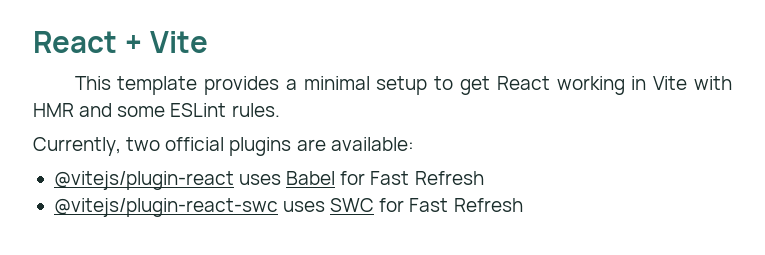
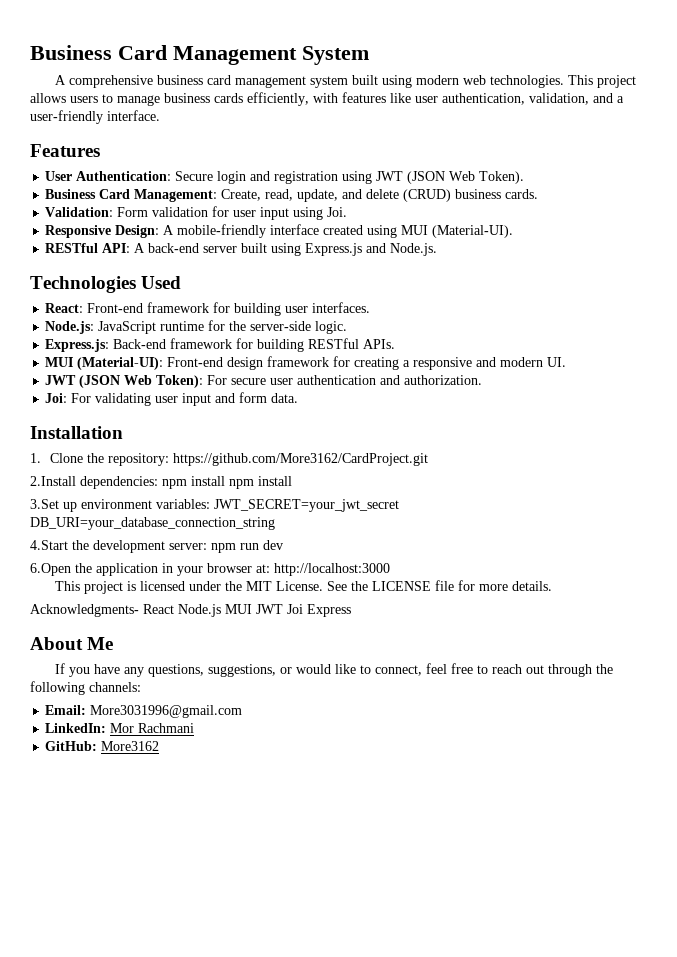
- React + Vite
- This template provides a minimal setup to get React working in Vite with HMR and some ESLint rules.
- Currently, two official plugins are available:
- @vitejs/plugin-react uses Babel for Fast Refresh
- @vitejs/plugin-react-swc uses SWC for Fast Refresh
+ Business Card Management System
+ A comprehensive business card management system built using modern web technologies. This project allows users to manage business cards efficiently, with features like user authentication, validation, and a user-friendly interface.
+ Features
+ User Authentication: Secure login and registration using JWT (JSON Web Token).
+ Business Card Management: Create, read, update, and delete (CRUD) business cards.
+ Validation: Form validation for user input using Joi.
+ Responsive Design: A mobile-friendly interface created using MUI (Material-UI).
+ RESTful API: A back-end server built using Express.js and Node.js.
+ Technologies Used
+ React: Front-end framework for building user interfaces.
+ Node.js: JavaScript runtime for the server-side logic.
+ Express.js: Back-end framework for building RESTful APIs.
+ MUI (Material-UI): Front-end design framework for creating a responsive and modern UI.
+ JWT (JSON Web Token): For secure user authentication and authorization.
+ Joi: For validating user input and form data.
+ Installation
+ 1. Clone the repository: https://github.com/More3162/CardProject.git
+ 2.Install dependencies: npm install npm install
+ 3.Set up environment variables: JWT_SECRET=your_jwt_secret DB_URI=your_database_connection_string
+ 4.Start the development server: npm run dev
+ 6.Open the application in your browser at: http://localhost:3000
+ This project is licensed under the MIT License. See the LICENSE file for more details.
+ Acknowledgments- React Node.js MUI JWT Joi Express
+ About Me
+ If you have any questions, suggestions, or would like to connect, feel free to reach out through the following channels:
+ Email: More3031996@gmail.com
+ LinkedIn: Mor Rachmani
+ GitHub: More3162

